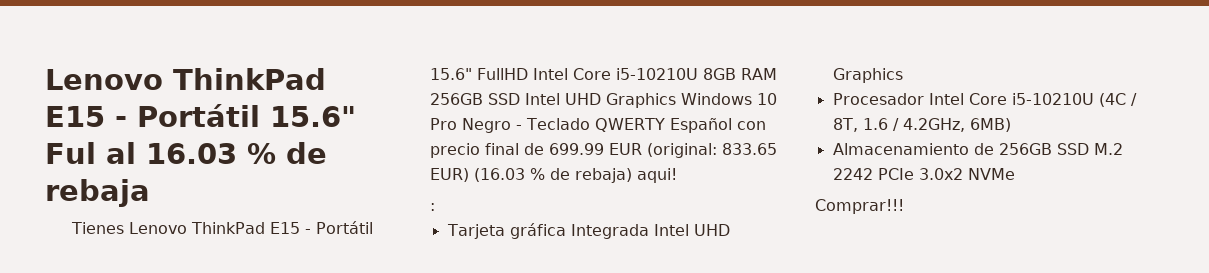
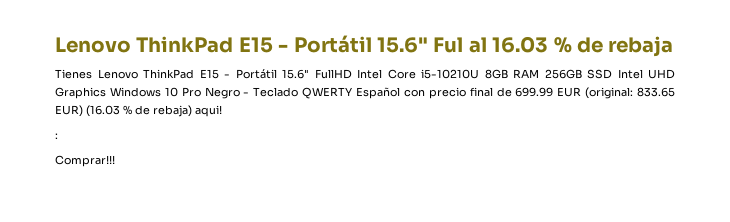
- Tarjeta gráfica Integrada Intel UHD Graphics
- Procesador Intel Core i5-10210U (4C / 8T, 1.6 / 4.2GHz, 6MB)
- Almacenamiento de 256GB SSD M.2 2242 PCIe 3.0x2 NVMe

